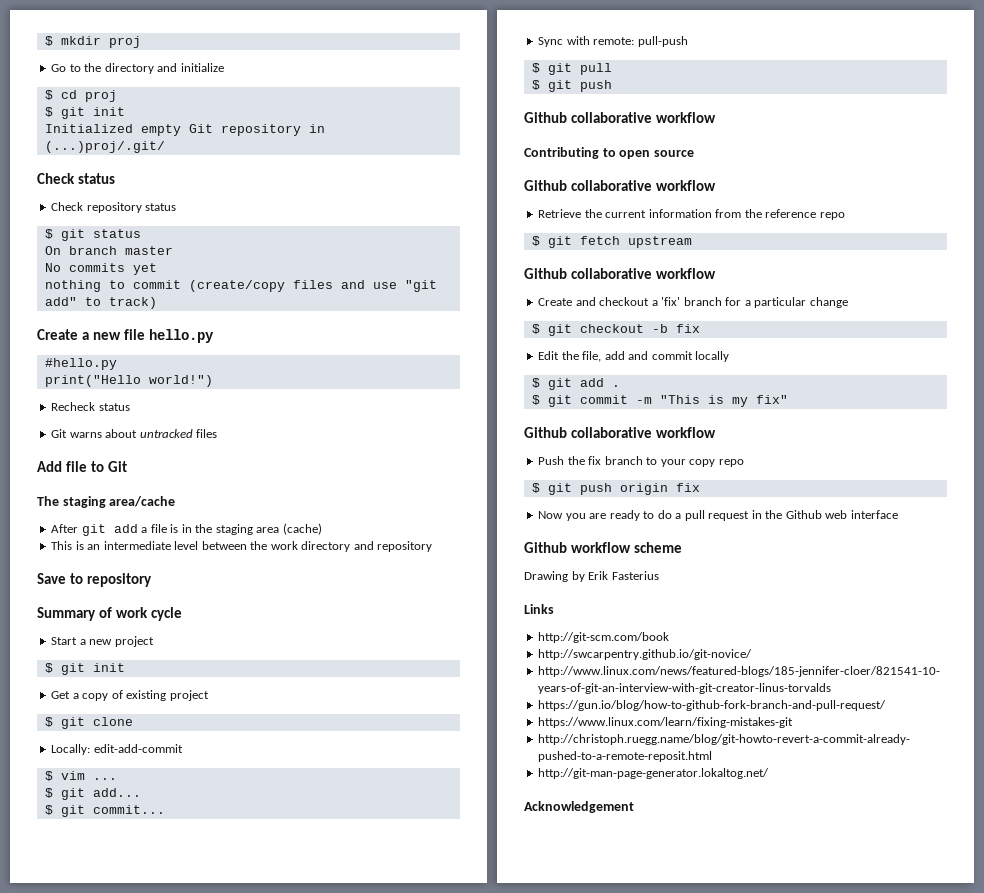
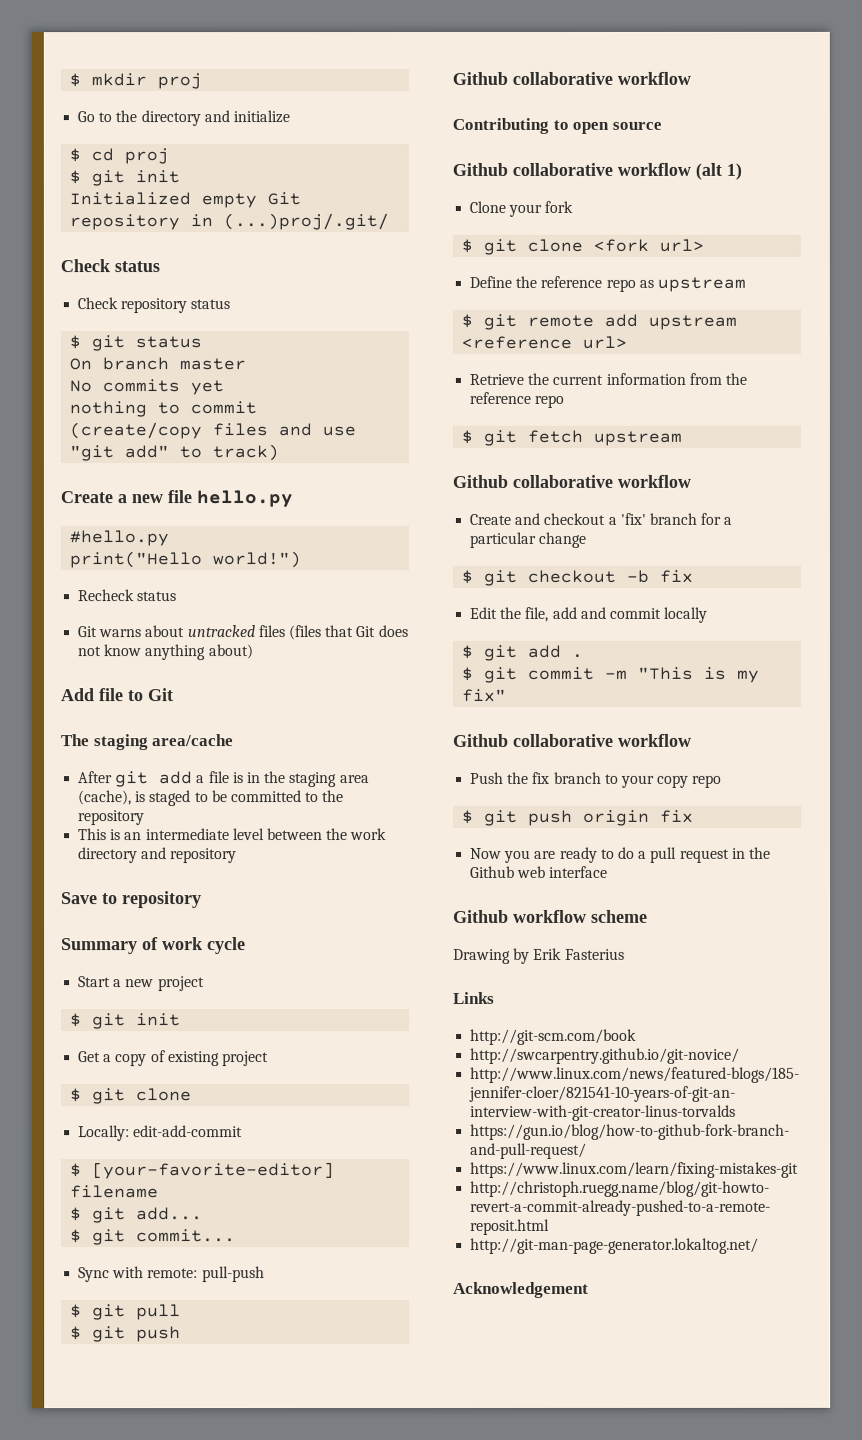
- Git warns about untracked files
+ Git warns about untracked files (files that Git does not know anything about)
- After git add a file is in the staging area (cache)
+ After git add a file is in the staging area (cache), is staged to be committed to the repository
- $ vim ...
+ $ [your-favorite-editor] filename
  Contributing to open source
- Github collaborative workflow
+ Github collaborative workflow (alt 1)
+ Clone your fork
+ $ git clone <fork url>
+ Define the reference repo as upstream
+ $ git remote add upstream <reference url>

